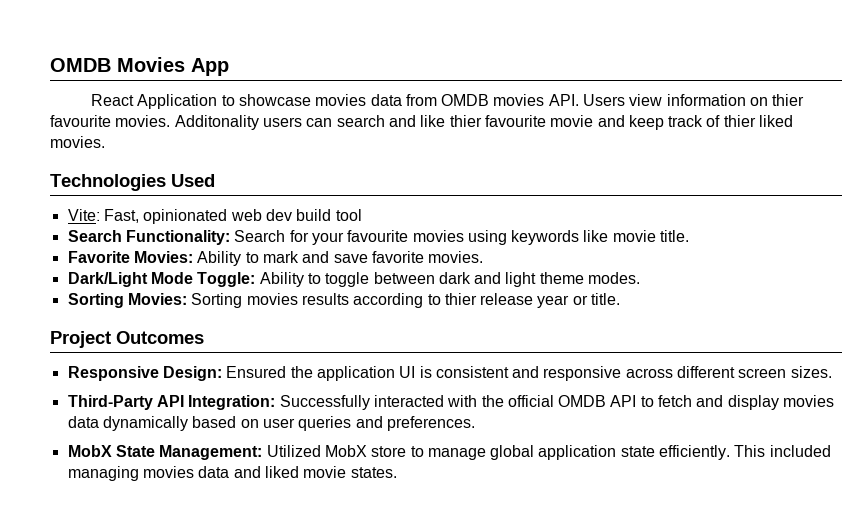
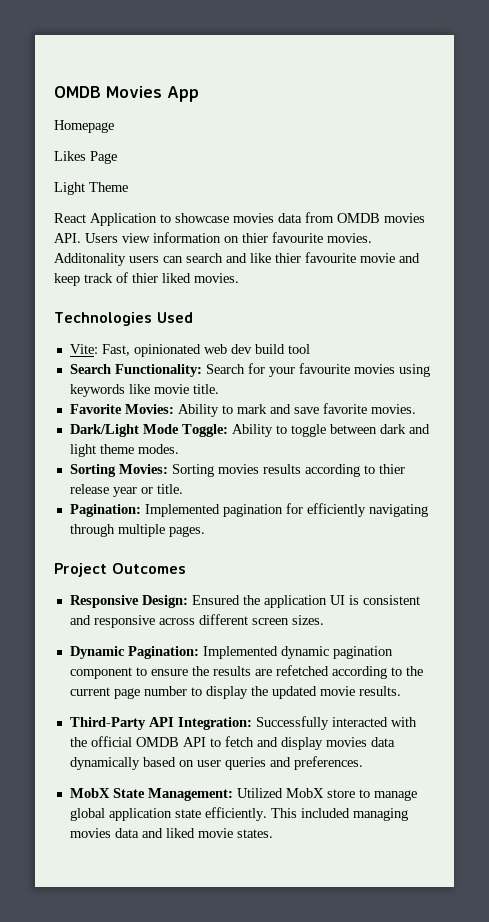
+ Homepage
+ Likes Page
+ Light Theme
+ Pagination: Implemented pagination for efficiently navigating through multiple pages.
+ Dynamic Pagination: Implemented dynamic pagination component to ensure the results are refetched according to the current page number to display the updated movie results.

